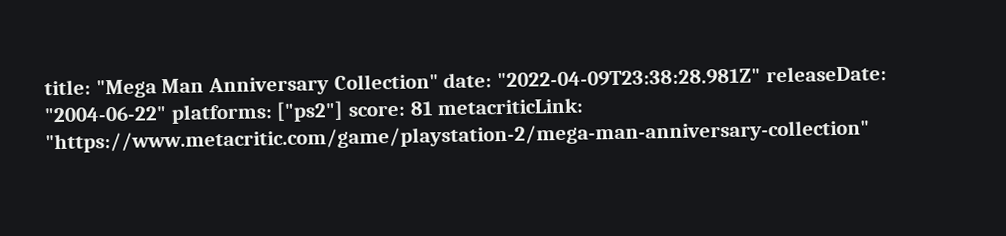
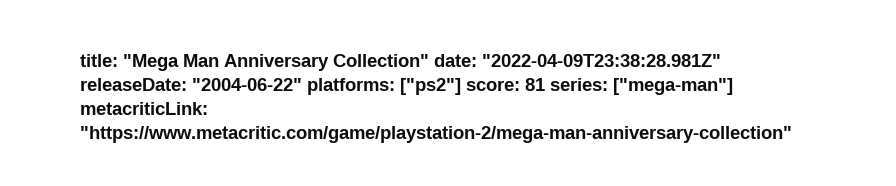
- title: "Mega Man Anniversary Collection" date: "2022-04-09T23:38:28.981Z" releaseDate: "2004-06-22" platforms: ["ps2"] score: 81 metacriticLink: "https://www.metacritic.com/game/playstation-2/mega-man-anniversary-collection"
+ title: "Mega Man Anniversary Collection" date: "2022-04-09T23:38:28.981Z" releaseDate: "2004-06-22" platforms: ["ps2"] score: 81 series: ["mega-man"] metacriticLink: "https://www.metacritic.com/game/playstation-2/mega-man-anniversary-collection"

